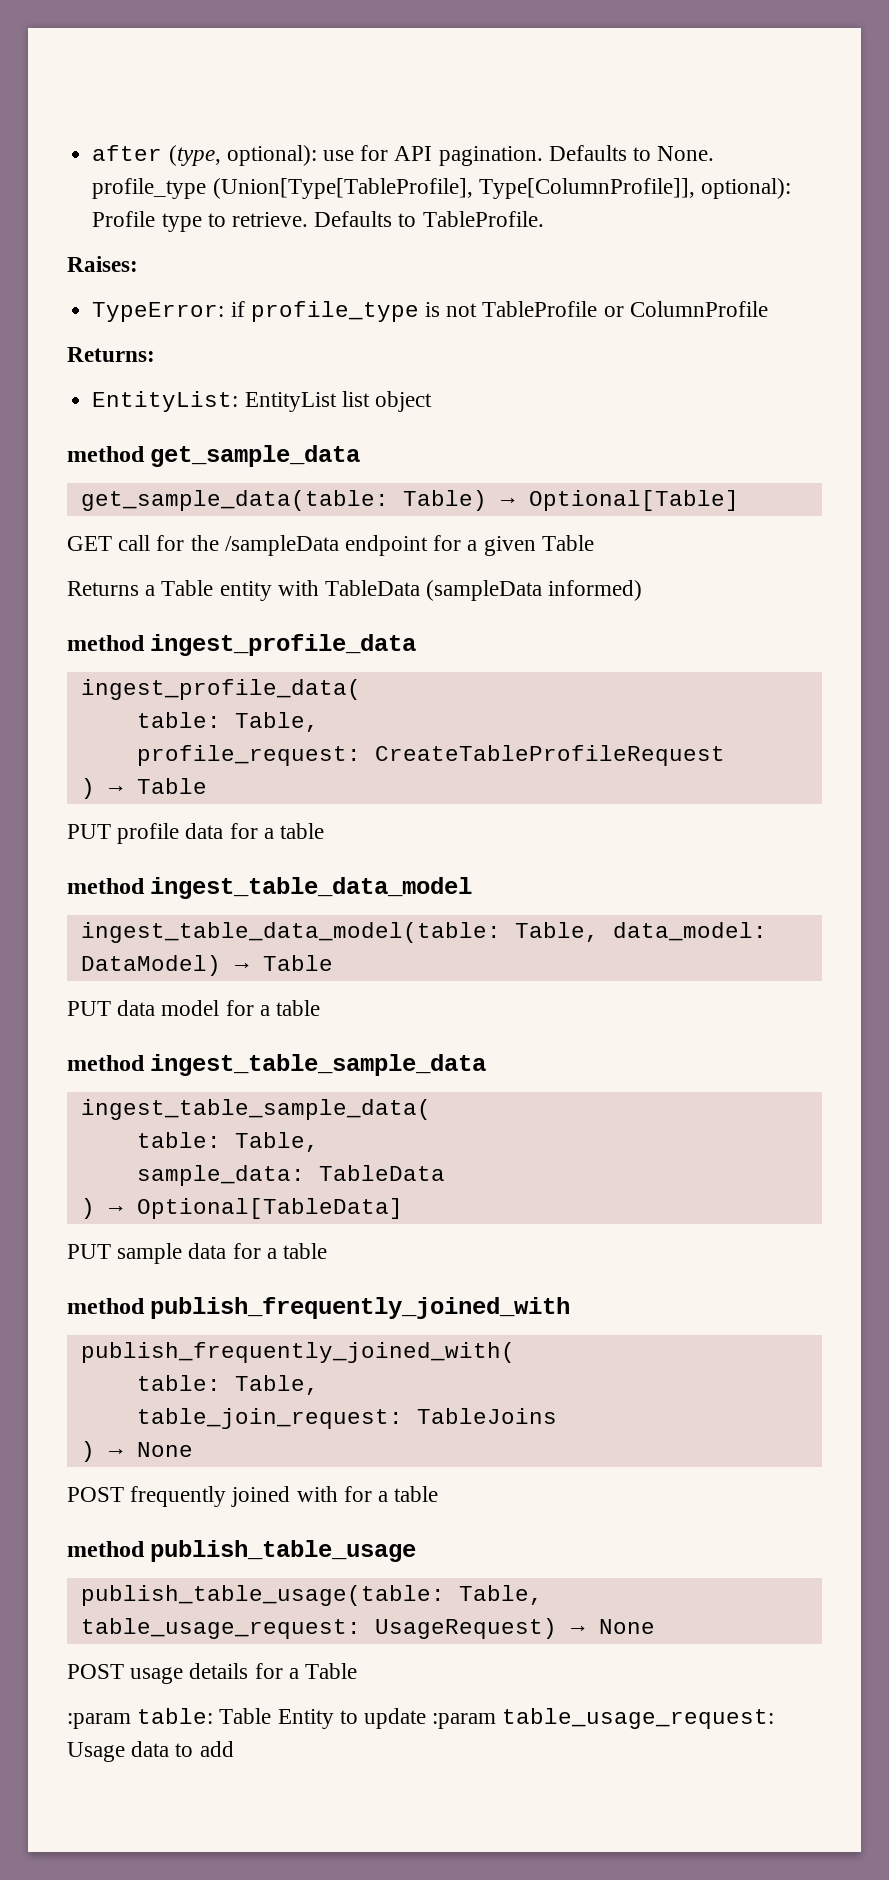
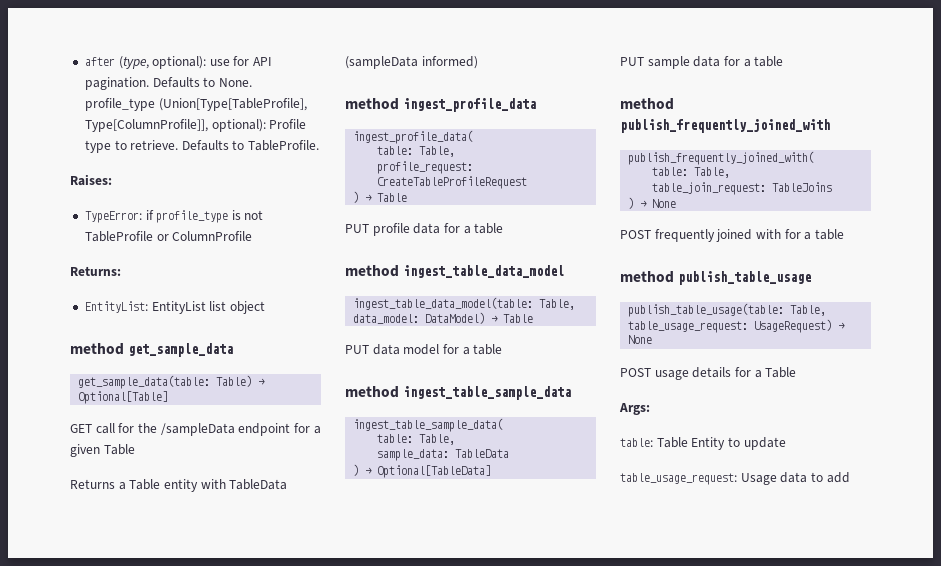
- :param table: Table Entity to update :param table_usage_request: Usage data to add
+ Args:
+ table: Table Entity to update
+ table_usage_request: Usage data to add

